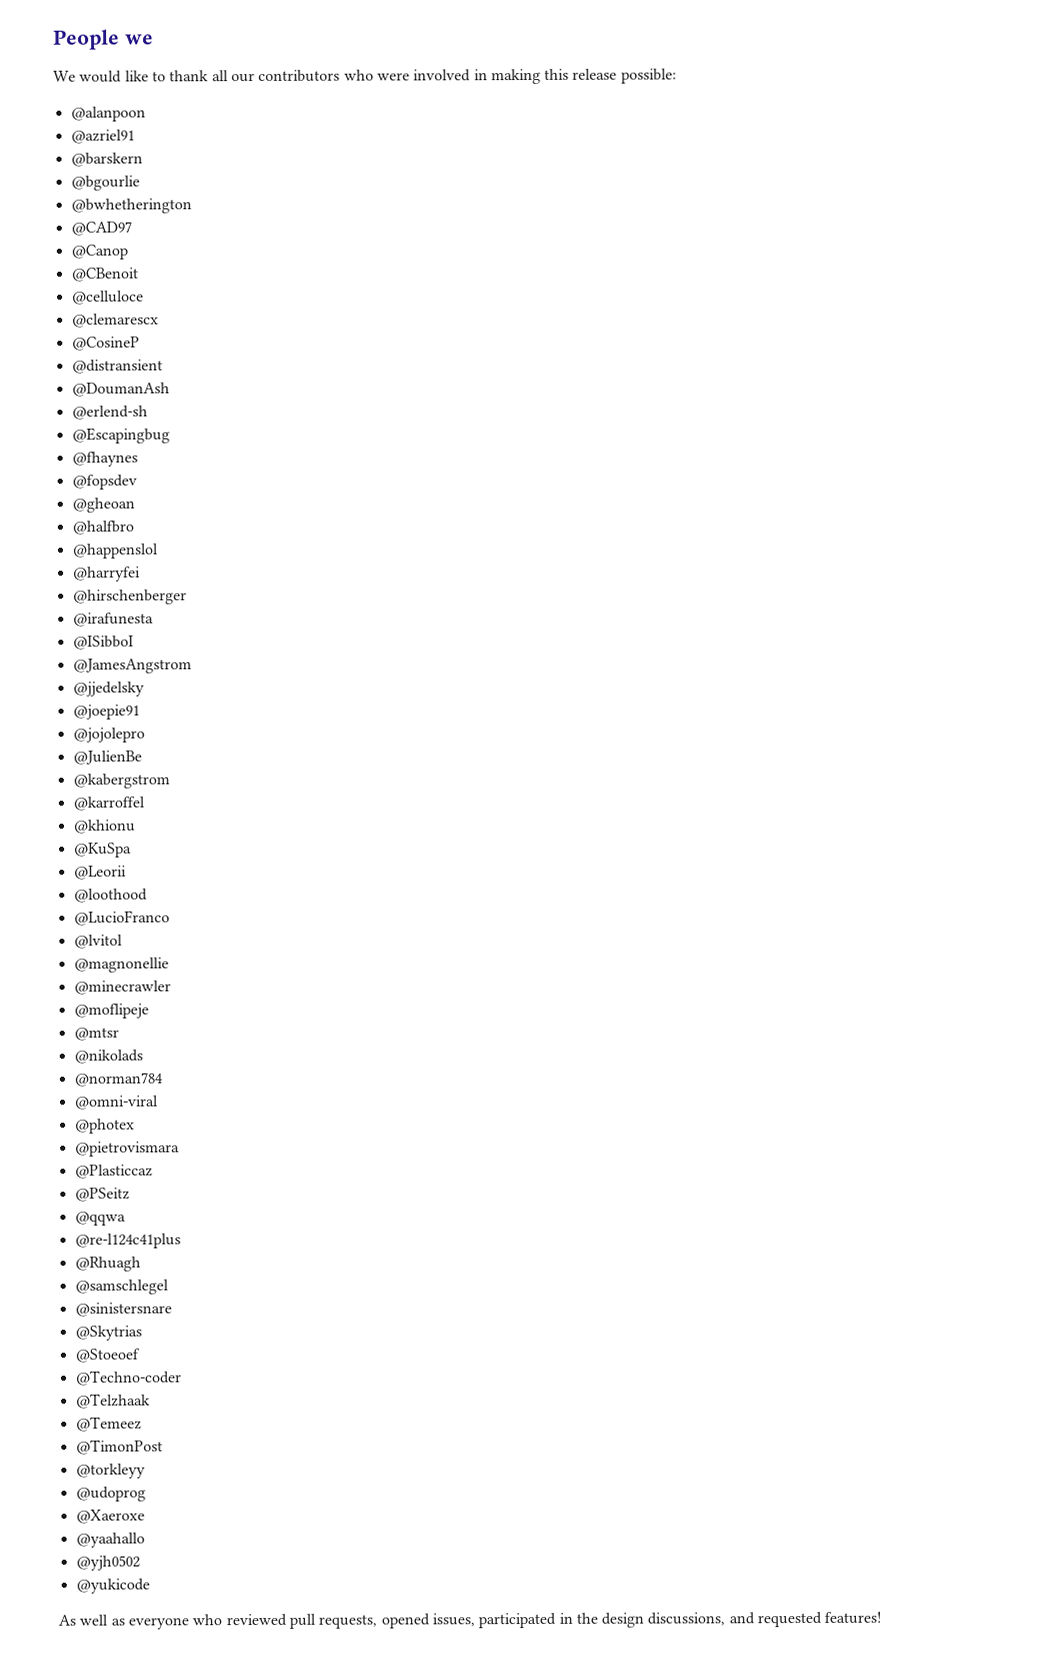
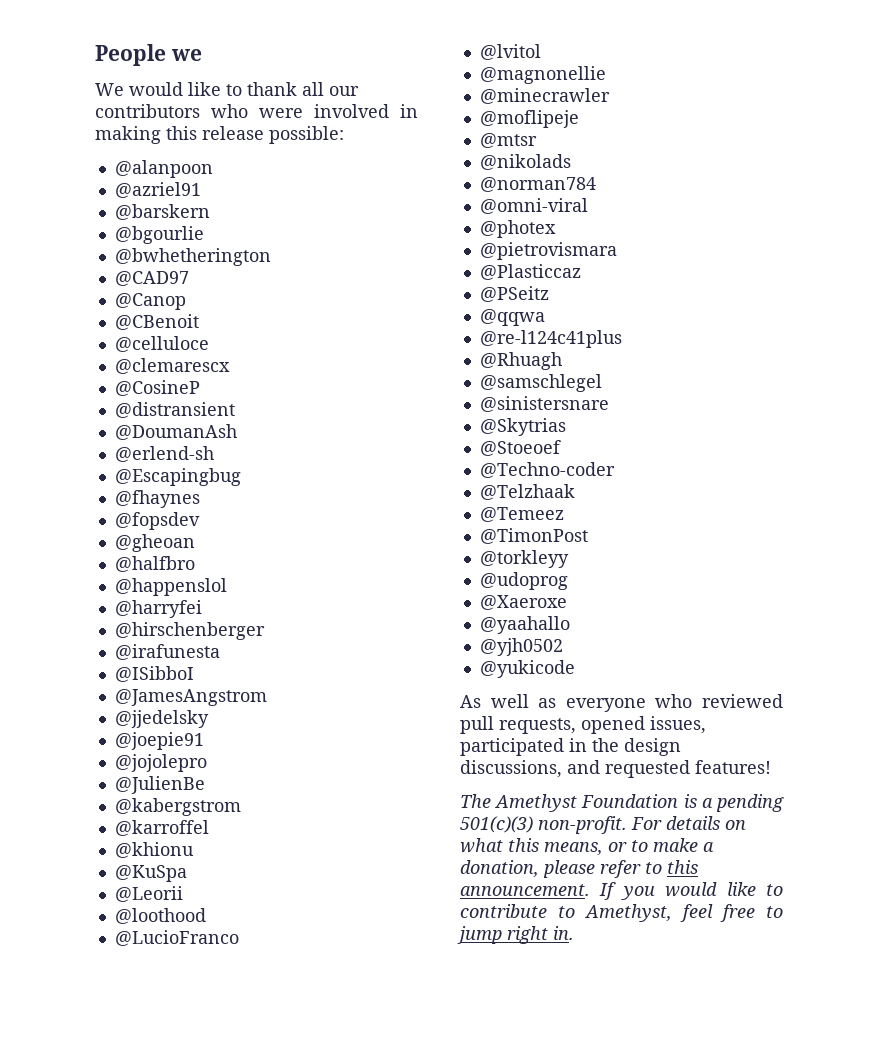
+ The Amethyst Foundation is a pending 501(c)(3) non-profit. For details on what this means, or to make a donation, please refer to this announcement. If you would like to contribute to Amethyst, feel free to jump right in.

